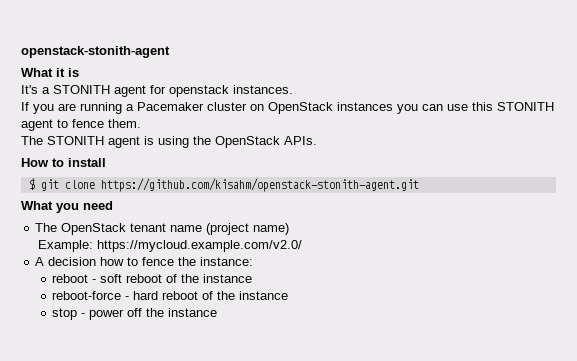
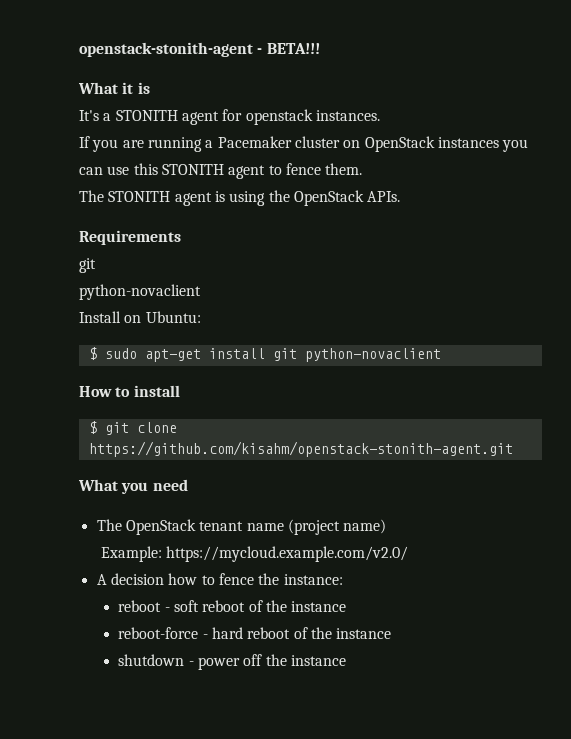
- openstack-stonith-agent
+ openstack-stonith-agent - BETA!!!
+ Requirements
+ git
+ python-novaclient
+ Install on Ubuntu:
+ $ sudo apt-get install git python-novaclient
- stop - power off the instance
+ shutdown - power off the instance

